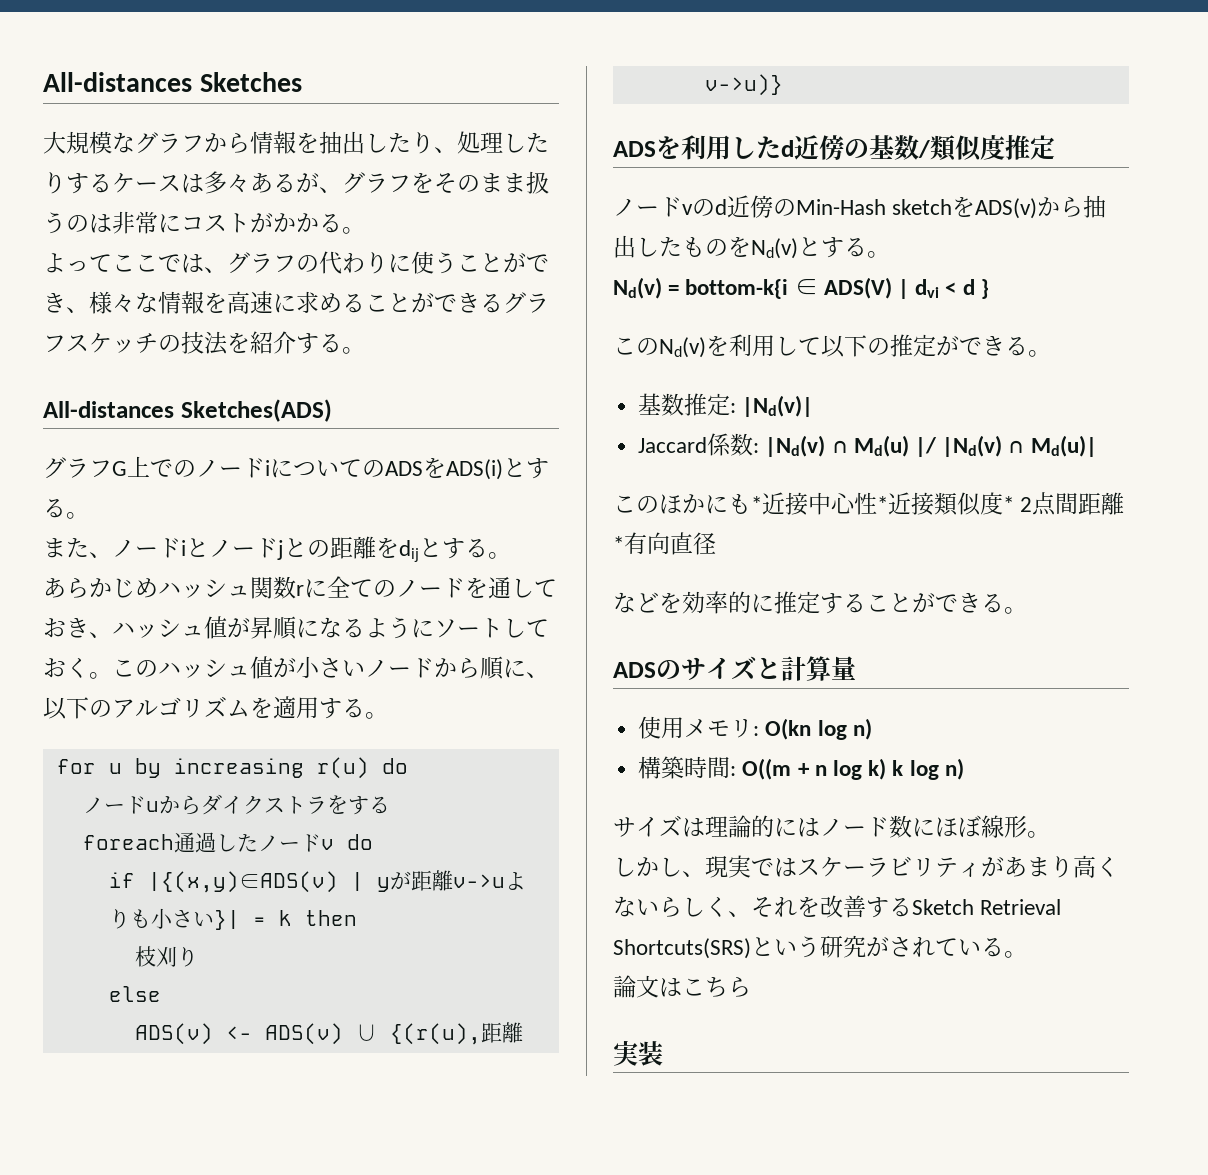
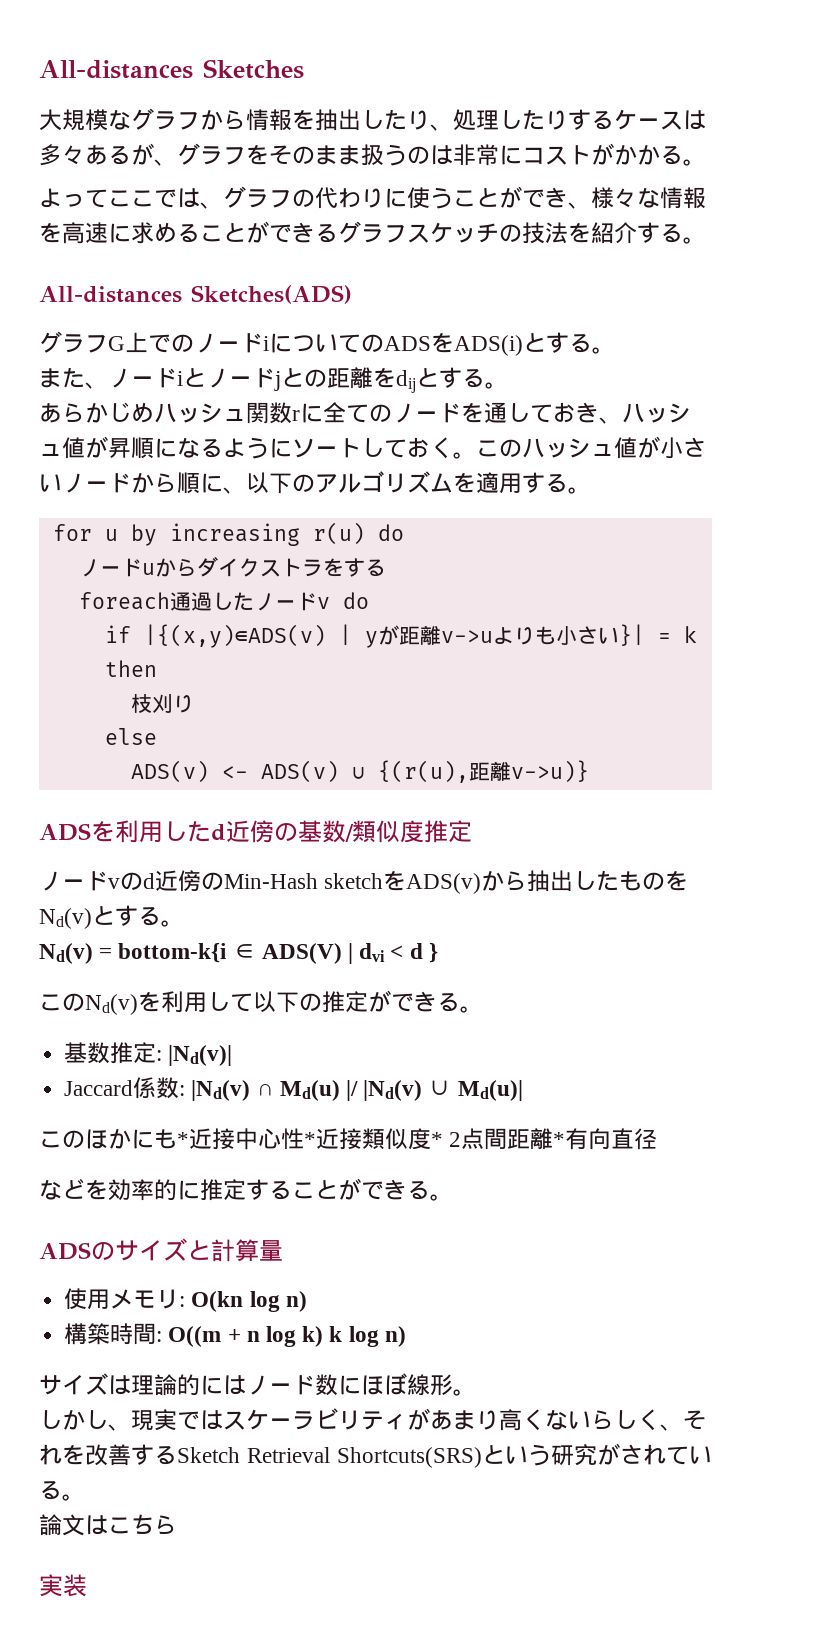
- Jaccard係数: |Nd(v) ∩ Md(u) |/ |Nd(v) ∩ Md(u)|
+ Jaccard係数: |Nd(v) ∩ Md(u) |/ |Nd(v) ∪ Md(u)|

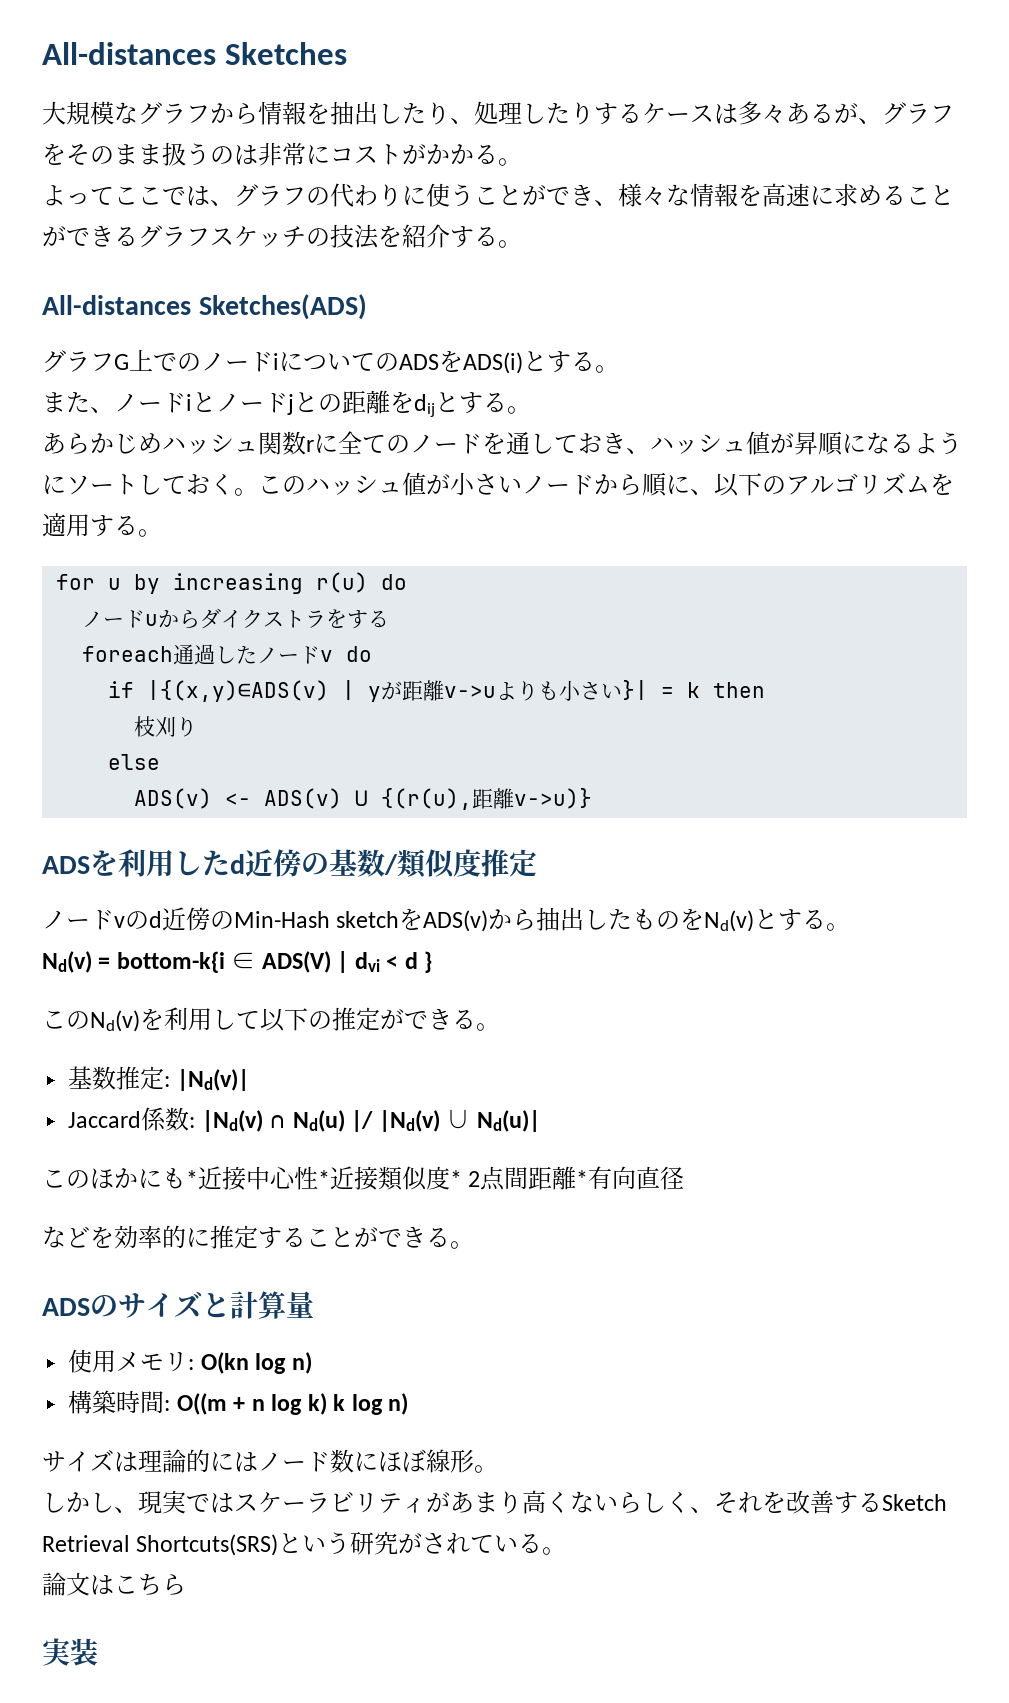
- Jaccard係数: |Nd(v) ∩ Md(u) |/ |Nd(v) ∪ Md(u)|
+ Jaccard係数: |Nd(v) ∩ Nd(u) |/ |Nd(v) ∪ Nd(u)|

